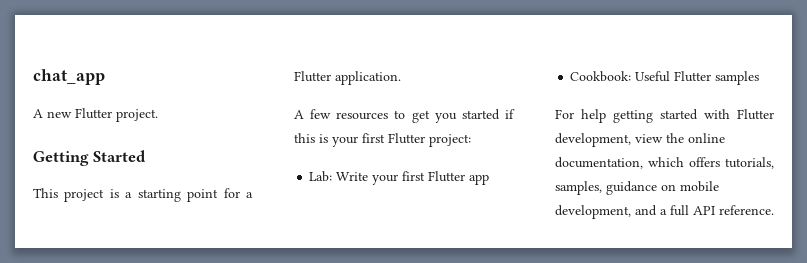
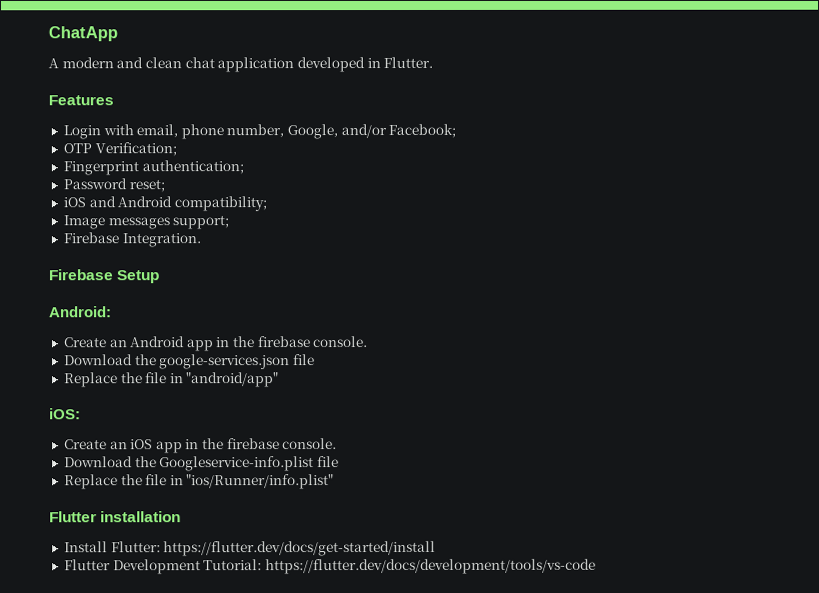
- chat_app
- A new Flutter project.
- Getting Started
- This project is a starting point for a Flutter application.
- A few resources to get you started if this is your first Flutter project:
- Lab: Write your first Flutter app
- Cookbook: Useful Flutter samples
- For help getting started with Flutter development, view the online documentation, which offers tutorials, samples, guidance on mobile development, and a full API reference.
+ ChatApp
+ A modern and clean chat application developed in Flutter.
+ Features
+ Login with email, phone number, Google, and/or Facebook;
+ OTP Verification;
+ Fingerprint authentication;
+ Password reset;
+ iOS and Android compatibility;
+ Image messages support;
+ Firebase Integration.
+ Firebase Setup
+ Android:
+ Create an Android app in the firebase console.
+ Download the google-services.json file
+ Replace the file in "android/app"
+ iOS:
+ Create an iOS app in the firebase console.
+ Download the Googleservice-info.plist file
+ Replace the file in "ios/Runner/info.plist"
+ Flutter installation
+ Install Flutter: https://flutter.dev/docs/get-started/install
+ Flutter Development Tutorial: https://flutter.dev/docs/development/tools/vs-code

